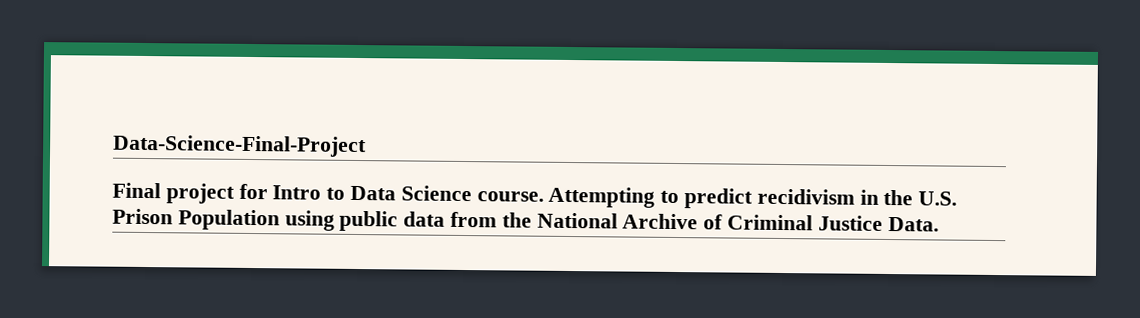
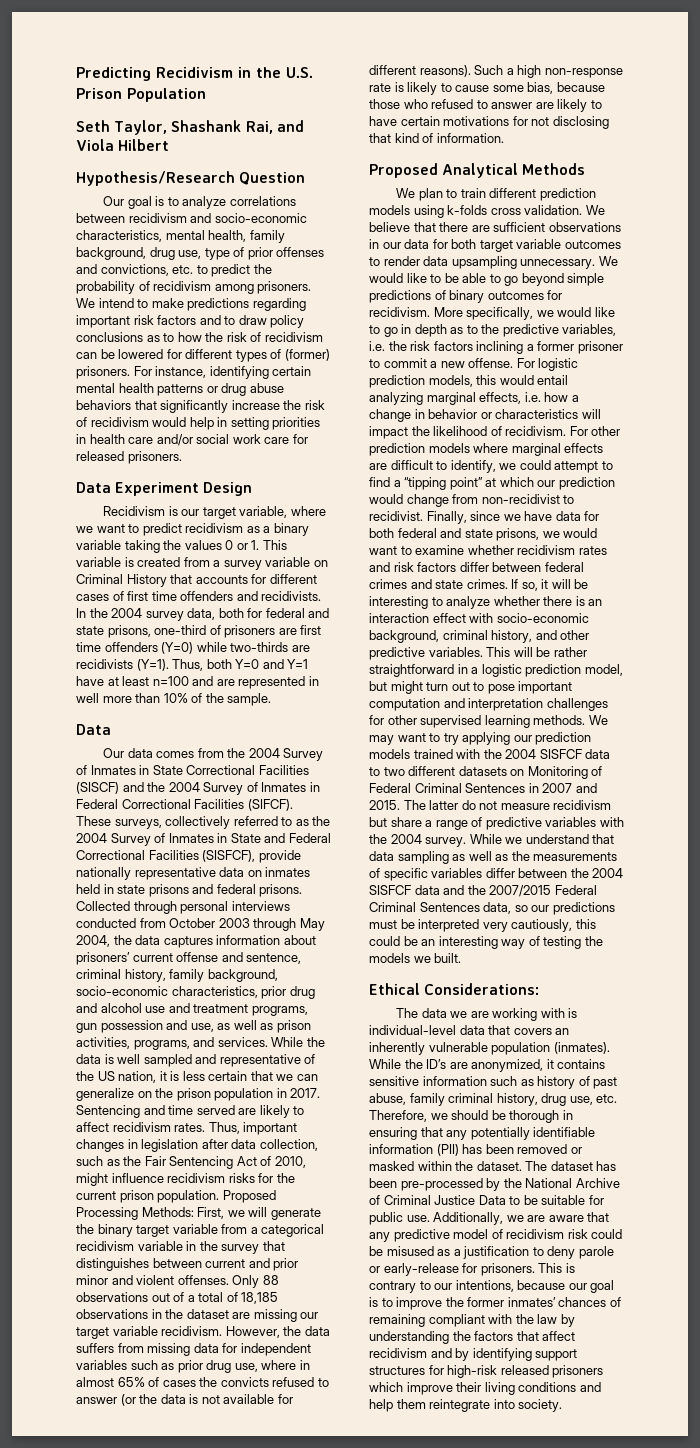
- Data-Science-Final-Project
- Final project for Intro to Data Science course. Attempting to predict recidivism in the U.S. Prison Population using public data from the National Archive of Criminal Justice Data.
+ Predicting Recidivism in the U.S. Prison Population
+ Seth Taylor, Shashank Rai, and Viola Hilbert
+ Hypothesis/Research Question
+ Our goal is to analyze correlations between recidivism and socio-economic characteristics, mental health, family background, drug use, type of prior offenses and convictions, etc. to predict the probability of recidivism among prisoners. We intend to make predictions regarding important risk factors and to draw policy conclusions as to how the risk of recidivism can be lowered for different types of (former) prisoners. For instance, identifying certain mental health patterns or drug abuse behaviors that significantly increase the risk of recidivism would help in setting priorities in health care and/or social work care for released prisoners.
+ Data Experiment Design
+ Recidivism is our target variable, where we want to predict recidivism as a binary variable taking the values 0 or 1. This variable is created from a survey variable on Criminal History that accounts for different cases of first time offenders and recidivists. In the 2004 survey data, both for federal and state prisons, one-third of prisoners are first time offenders (Y=0) while two-thirds are recidivists (Y=1). Thus, both Y=0 and Y=1 have at least n=100 and are represented in well more than 10% of the sample.
+ Data
+ Our data comes from the 2004 Survey of Inmates in State Correctional Facilities (SISCF) and the 2004 Survey of Inmates in Federal Correctional Facilities (SIFCF). These surveys, collectively referred to as the 2004 Survey of Inmates in State and Federal Correctional Facilities (SISFCF), provide nationally representative data on inmates held in state prisons and federal prisons. Collected through personal interviews conducted from October 2003 through May 2004, the data captures information about prisoners’ current offense and sentence, criminal history, family background, socio-economic characteristics, prior drug and alcohol use and treatment programs, gun possession and use, as well as prison activities, programs, and services. While the data is well sampled and representative of the US nation, it is less certain that we can generalize on the prison population in 2017. Sentencing and time served are likely to affect recidivism rates. Thus, important changes in legislation after data collection, such as the Fair Sentencing Act of 2010, might influence recidivism risks for the current prison population. Proposed Processing Methods: First, we will generate the binary target variable from a categorical recidivism variable in the survey that distinguishes between current and prior minor and violent offenses. Only 88 observations out of a total of 18,185 observations in the dataset are missing our target variable recidivism. However, the data suffers from missing data for independent variables such as prior drug use, where in almost 65% of cases the convicts refused to answer (or the data is not available for different reasons). Such a high non-response rate is likely to cause some bias, because those who refused to answer are likely to have certain motivations for not disclosing that kind of information.
+ Proposed Analytical Methods
+ We plan to train different prediction models using k-folds cross validation. We believe that there are sufficient observations in our data for both target variable outcomes to render data upsampling unnecessary. We would like to be able to go beyond simple predictions of binary outcomes for recidivism. More specifically, we would like to go in depth as to the predictive variables, i.e. the risk factors inclining a former prisoner to commit a new offense. For logistic prediction models, this would entail analyzing marginal effects, i.e. how a change in behavior or characteristics will impact the likelihood of recidivism. For other prediction models where marginal effects are difficult to identify, we could attempt to find a “tipping point” at which our prediction would change from non-recidivist to recidivist. Finally, since we have data for both federal and state prisons, we would want to examine whether recidivism rates and risk factors differ between federal crimes and state crimes. If so, it will be interesting to analyze whether there is an interaction effect with socio-economic background, criminal history, and other predictive variables. This will be rather straightforward in a logistic prediction model, but might turn out to pose important computation and interpretation challenges for other supervised learning methods. We may want to try applying our prediction models trained with the 2004 SISFCF data to two different datasets on Monitoring of Federal Criminal Sentences in 2007 and 2015. The latter do not measure recidivism but share a range of predictive variables with the 2004 survey. While we understand that data sampling as well as the measurements of specific variables differ between the 2004 SISFCF data and the 2007/2015 Federal Criminal Sentences data, so our predictions must be interpreted very cautiously, this could be an interesting way of testing the models we built.
+ Ethical Considerations:
+ The data we are working with is individual-level data that covers an inherently vulnerable population (inmates). While the ID’s are anonymized, it contains sensitive information such as history of past abuse, family criminal history, drug use, etc. Therefore, we should be thorough in ensuring that any potentially identifiable information (PII) has been removed or masked within the dataset. The dataset has been pre-processed by the National Archive of Criminal Justice Data to be suitable for public use. Additionally, we are aware that any predictive model of recidivism risk could be misused as a justification to deny parole or early-release for prisoners. This is contrary to our intentions, because our goal is to improve the former inmates’ chances of remaining compliant with the law by understanding the factors that affect recidivism and by identifying support structures for high-risk released prisoners which improve their living conditions and help them reintegrate into society.

